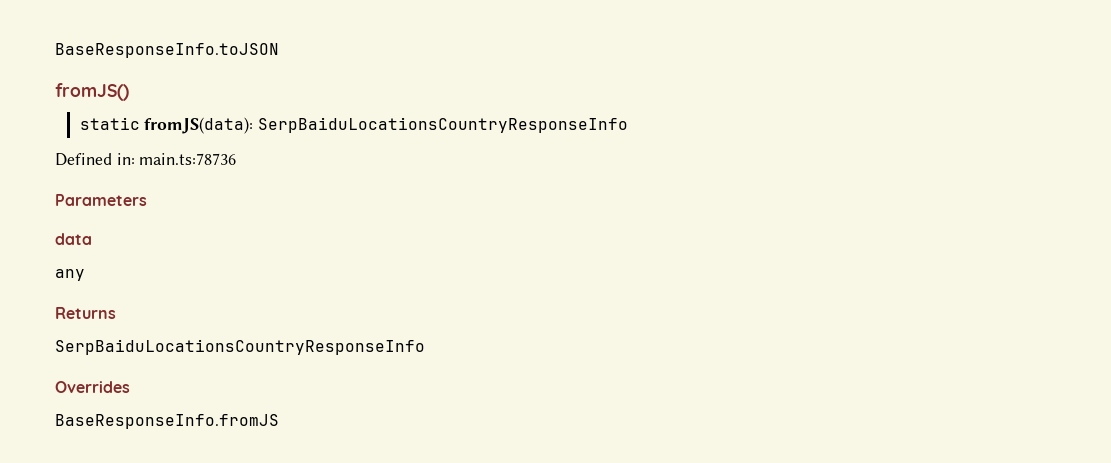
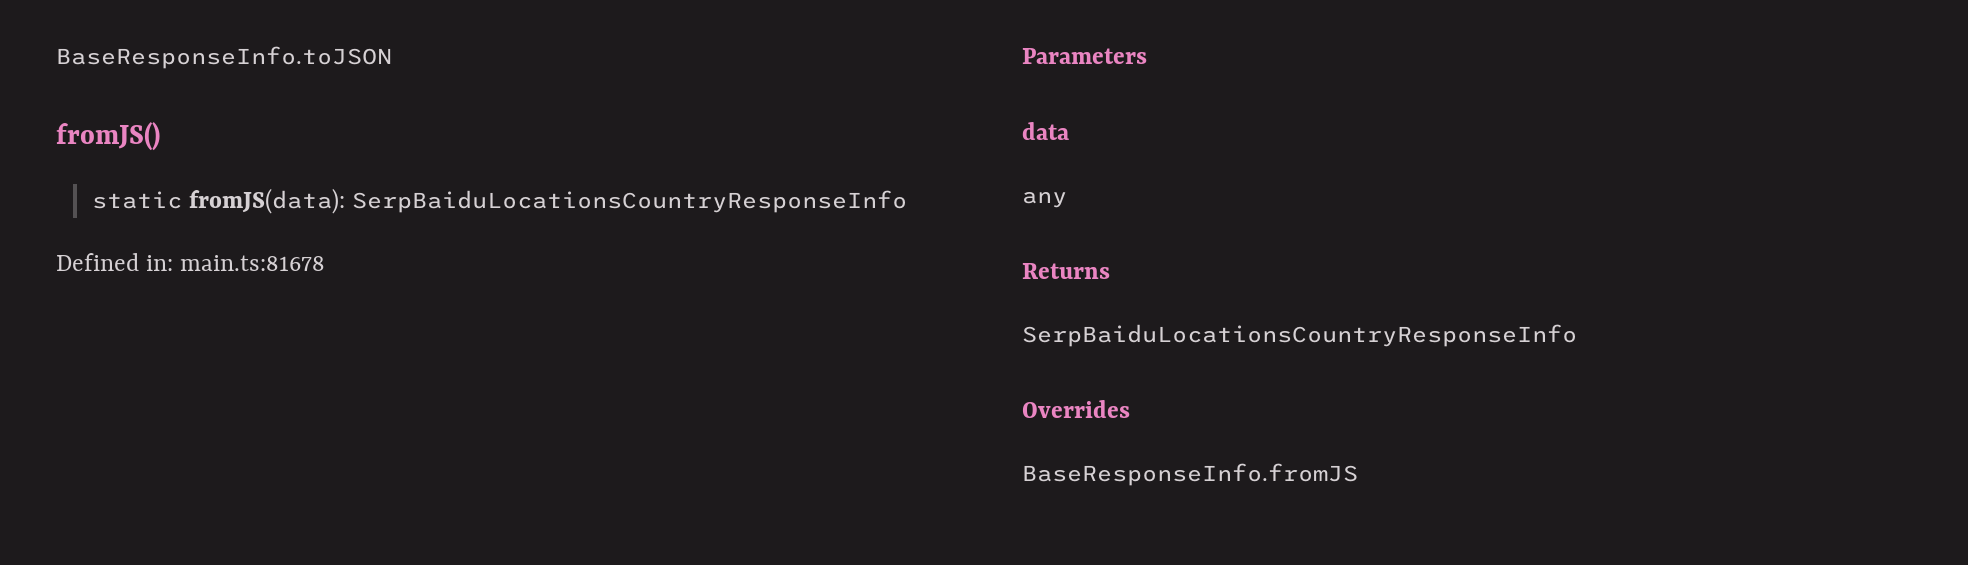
- Defined in: main.ts:78736
+ Defined in: main.ts:81678

